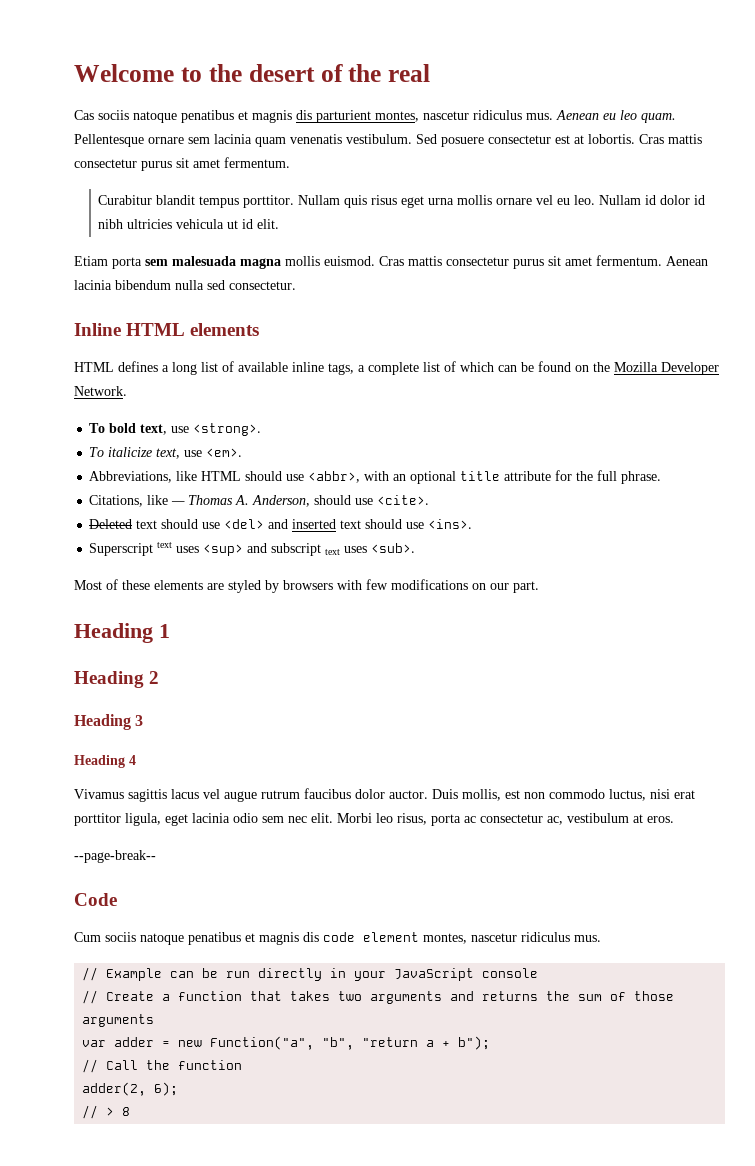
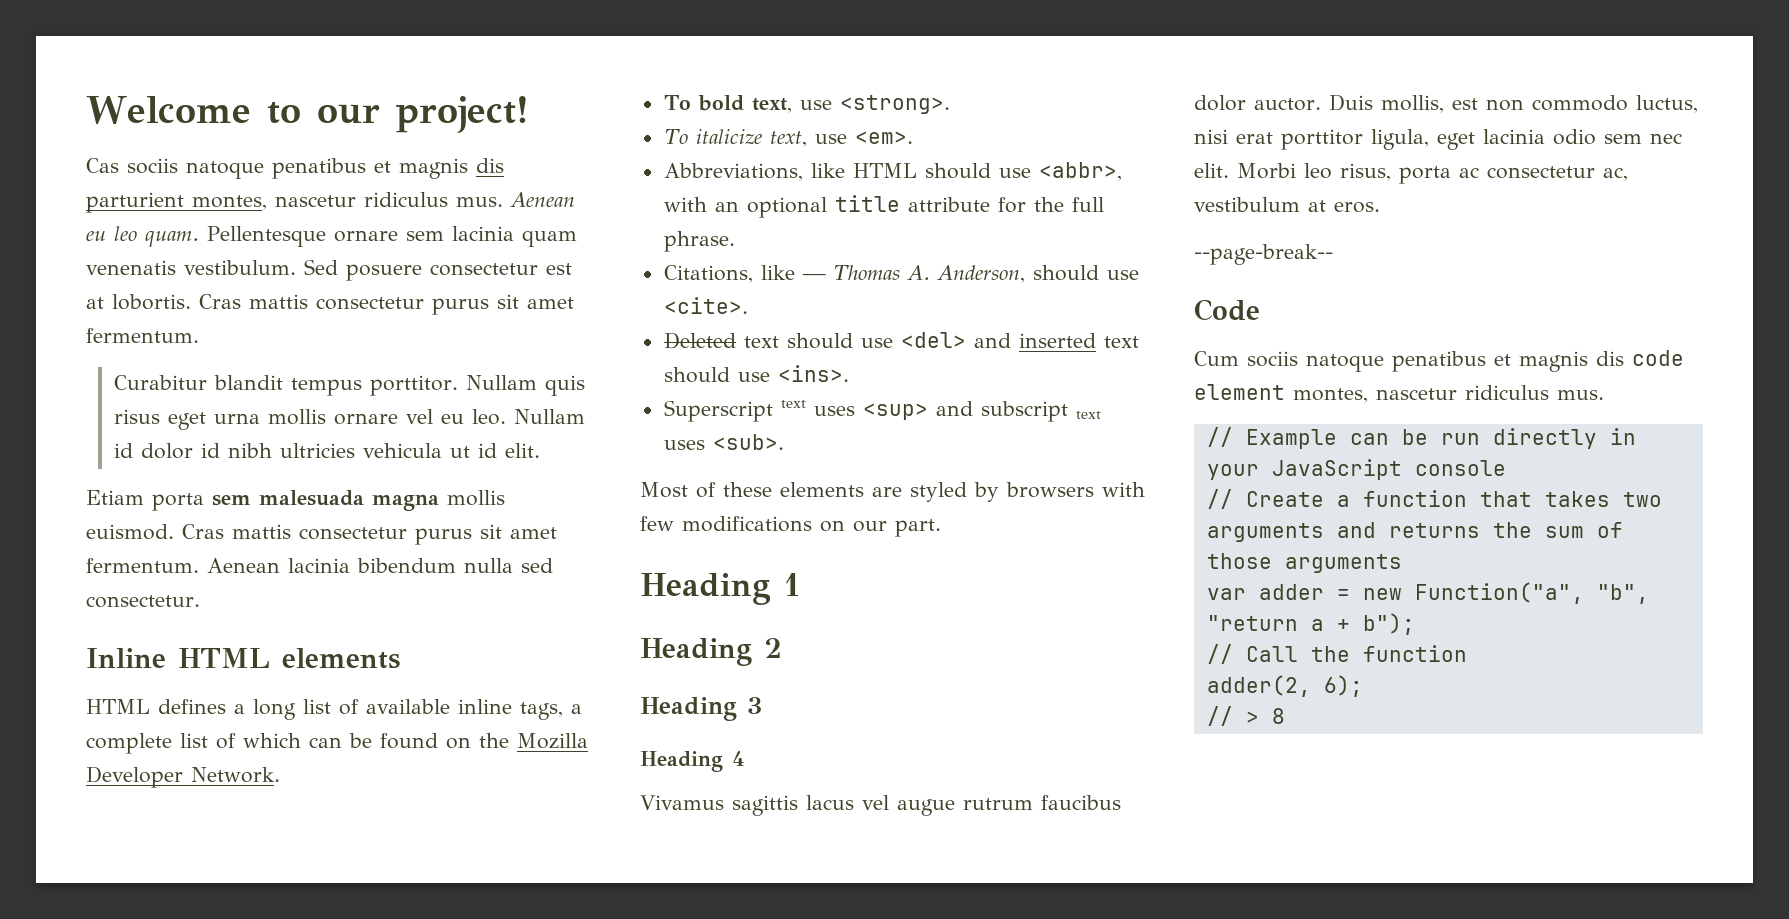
- Welcome to the desert of the real
+ Welcome to our project!

